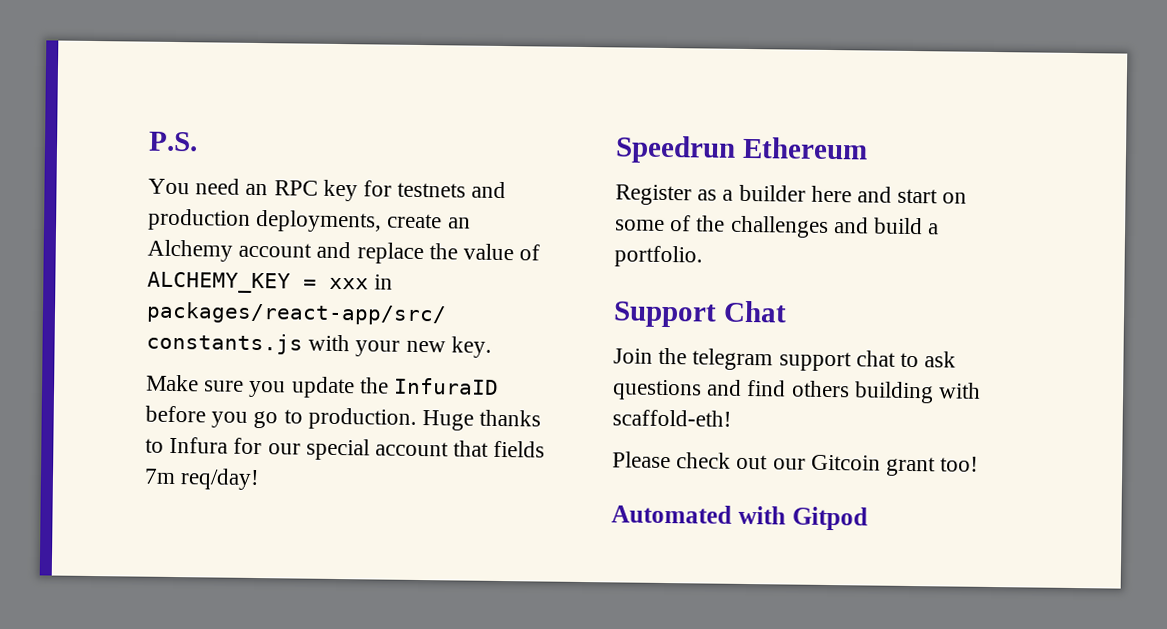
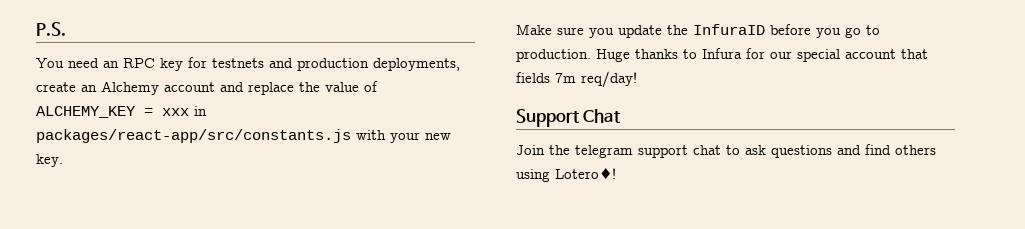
- Speedrun Ethereum
- Register as a builder here and start on some of the challenges and build a portfolio.
- Join the telegram support chat to ask questions and find others building with scaffold-eth!
- Please check out our Gitcoin grant too!
- Automated with Gitpod
+ Join the telegram support chat to ask questions and find others using Lotero♦!

